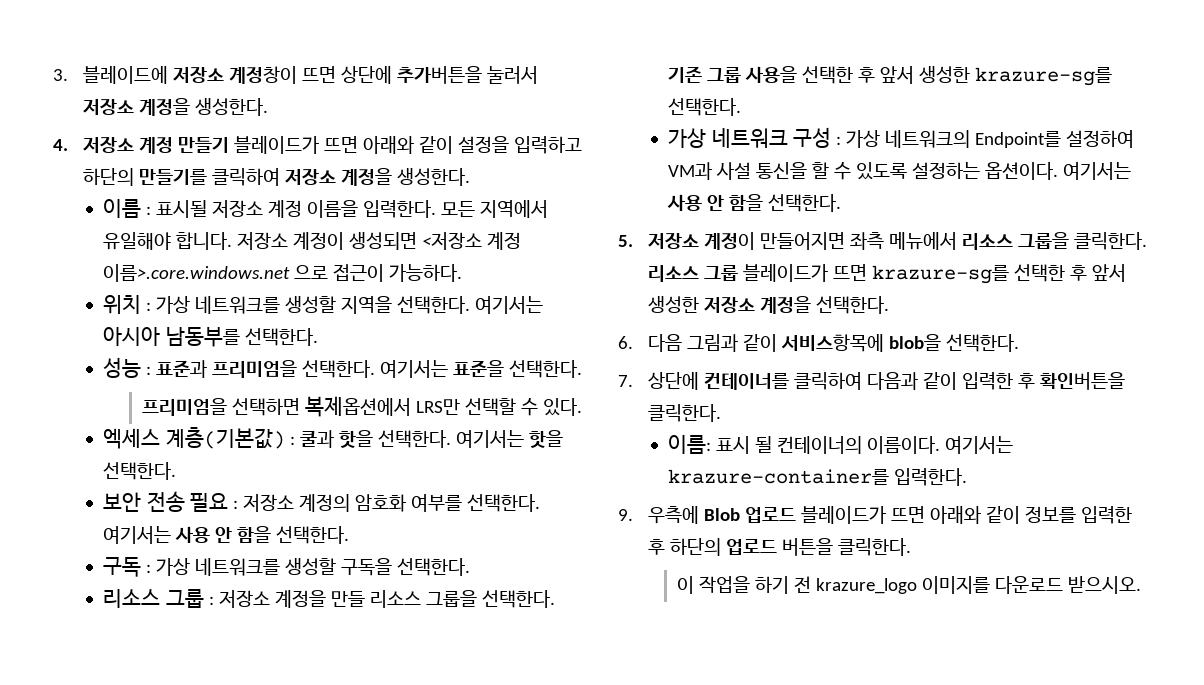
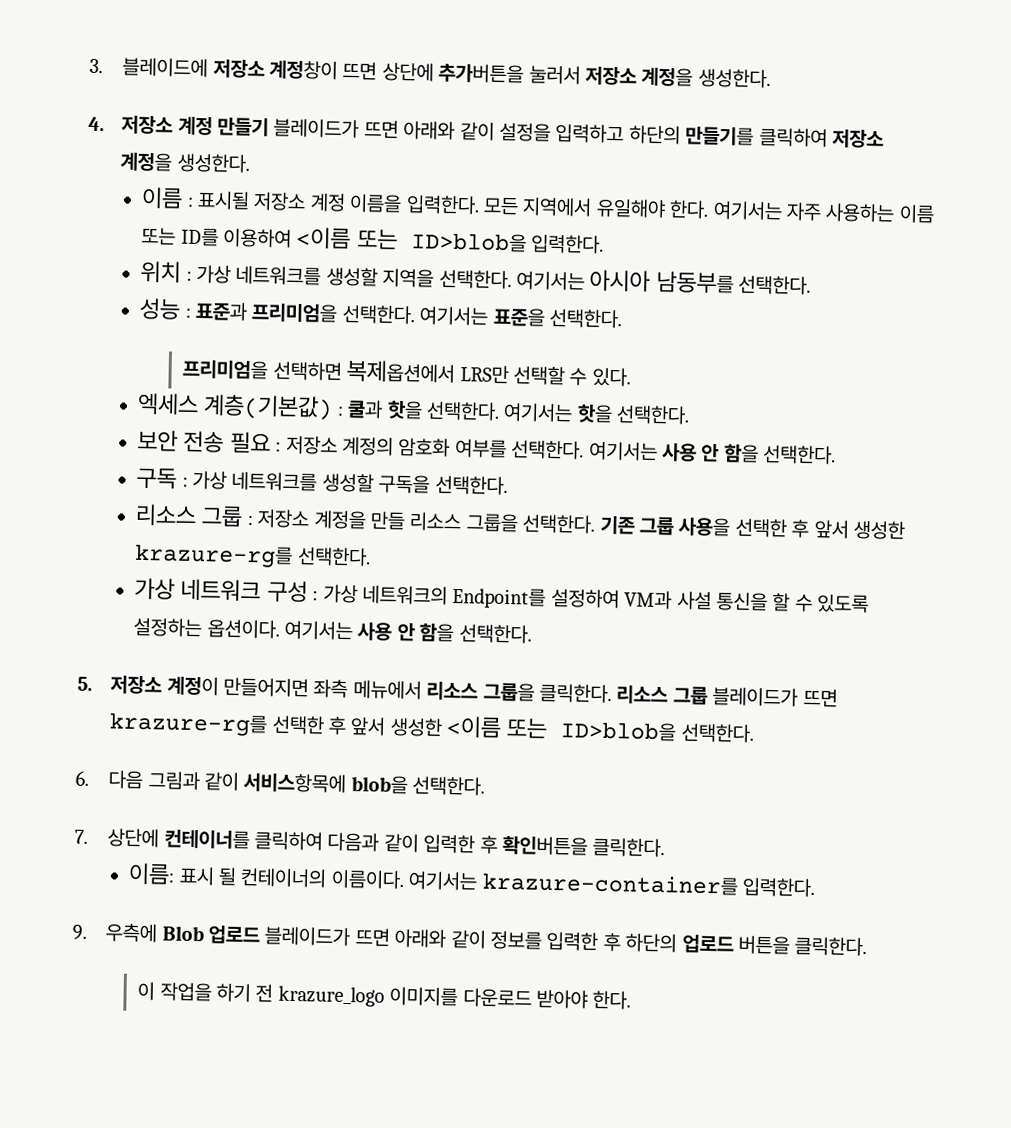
- 모든 지역에서 유일해야 합니다. 저장소 계정이 생성되면 <저장소 계정 이름>.core.windows.net 으로 접근이 가능하다.
+ 모든 지역에서 유일해야 한다. 여기서는 자주 사용하는 이름 또는 ID를 이용하여 <이름 또는 ID>blob을 입력한다.
- 기존 그룹 사용을 선택한 후 앞서 생성한 krazure-sg를 선택한다.
+ 기존 그룹 사용을 선택한 후 앞서 생성한 krazure-rg를 선택한다.
- 리소스 그룹 블레이드가 뜨면 krazure-sg를 선택한 후 앞서 생성한 저장소 계정을 선택한다.
+ 리소스 그룹 블레이드가 뜨면 krazure-rg를 선택한 후 앞서 생성한 <이름 또는 ID>blob을 선택한다.
- 이 작업을 하기 전 krazure_logo 이미지를 다운로드 받으시오.
+ 이 작업을 하기 전 krazure_logo 이미지를 다운로드 받아야 한다.

